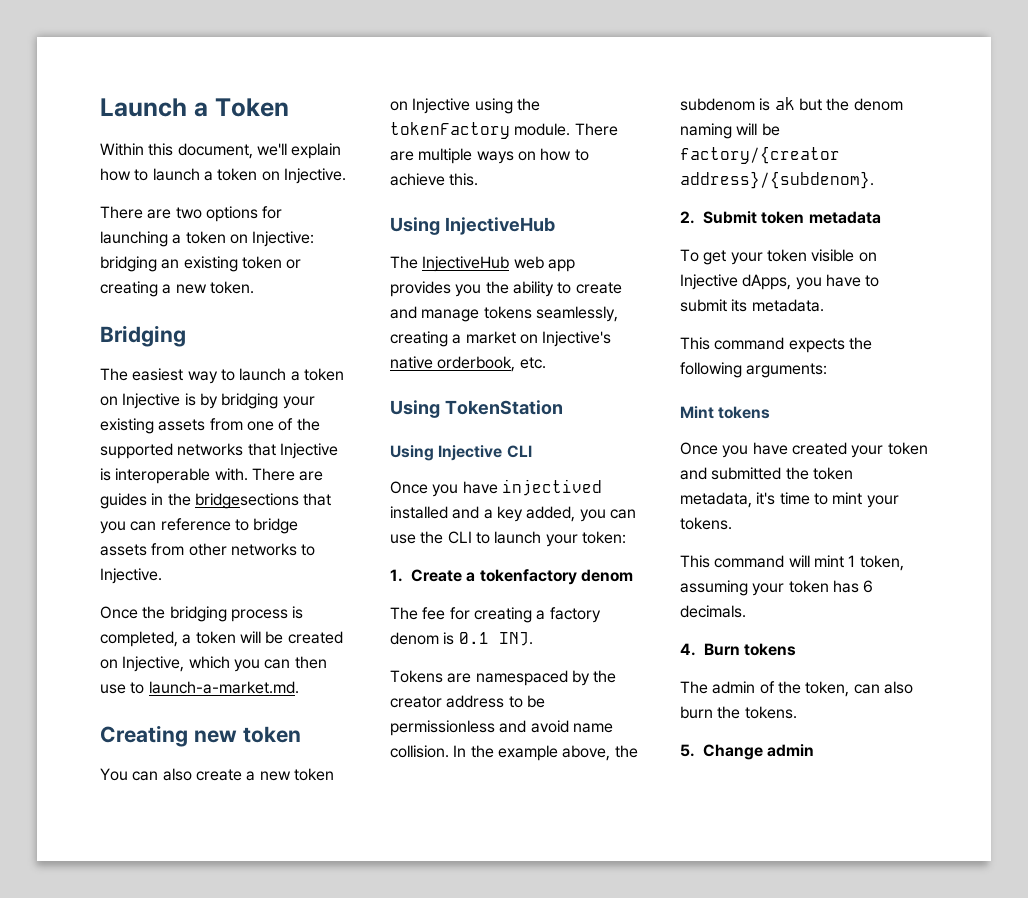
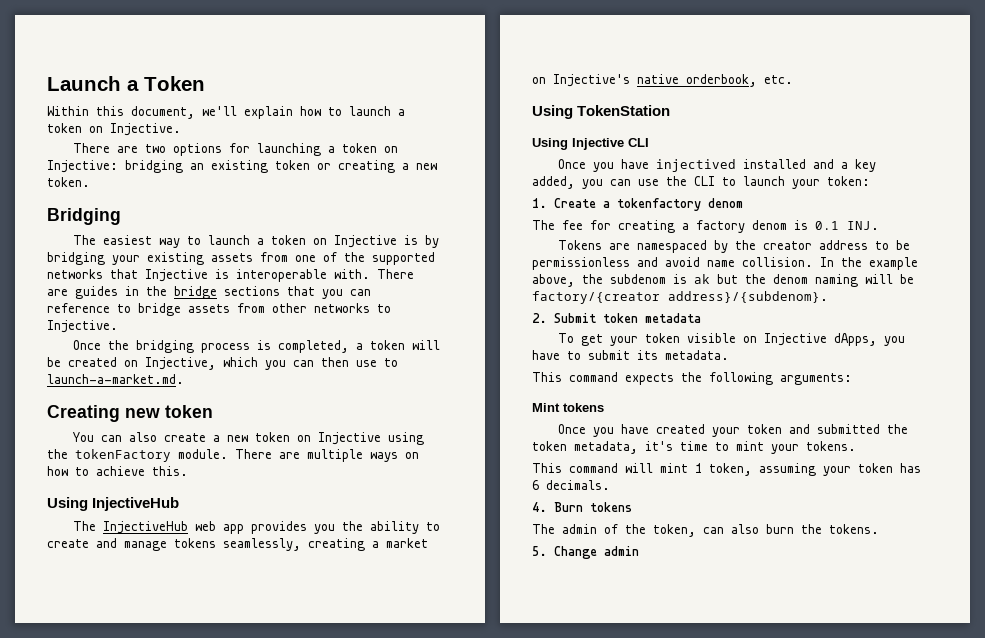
- There are guides in the bridgesections that you can reference to bridge assets from other networks to Injective.
+ There are guides in the bridge sections that you can reference to bridge assets from other networks to Injective.

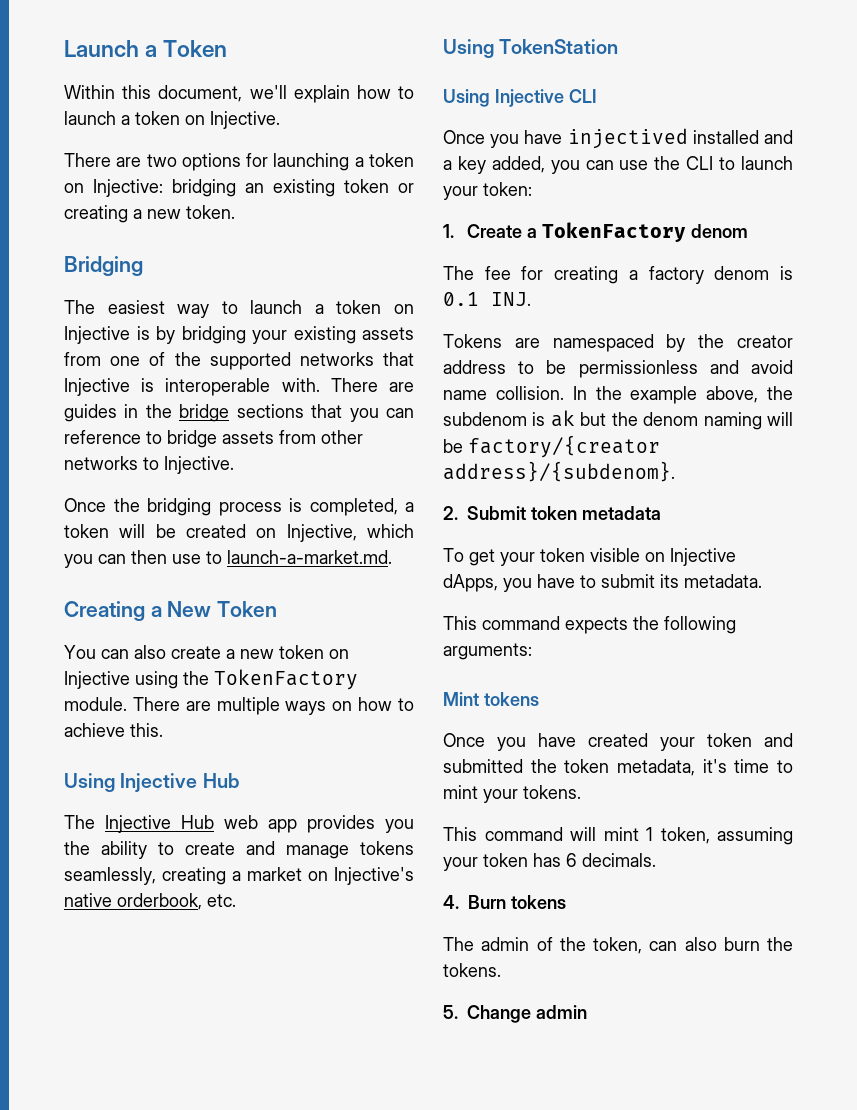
- Creating new token
+ Creating a New Token
- You can also create a new token on Injective using the tokenFactory module.
+ You can also create a new token on Injective using the TokenFactory module.
- Using InjectiveHub
- The InjectiveHub web app provides you the ability to create and manage tokens seamlessly, creating a market on Injective's native orderbook, etc.
+ Using Injective Hub
+ The Injective Hub web app provides you the ability to create and manage tokens seamlessly, creating a market on Injective's native orderbook, etc.
- 1. Create a tokenfactory denom
+ 1. Create a TokenFactory denom

